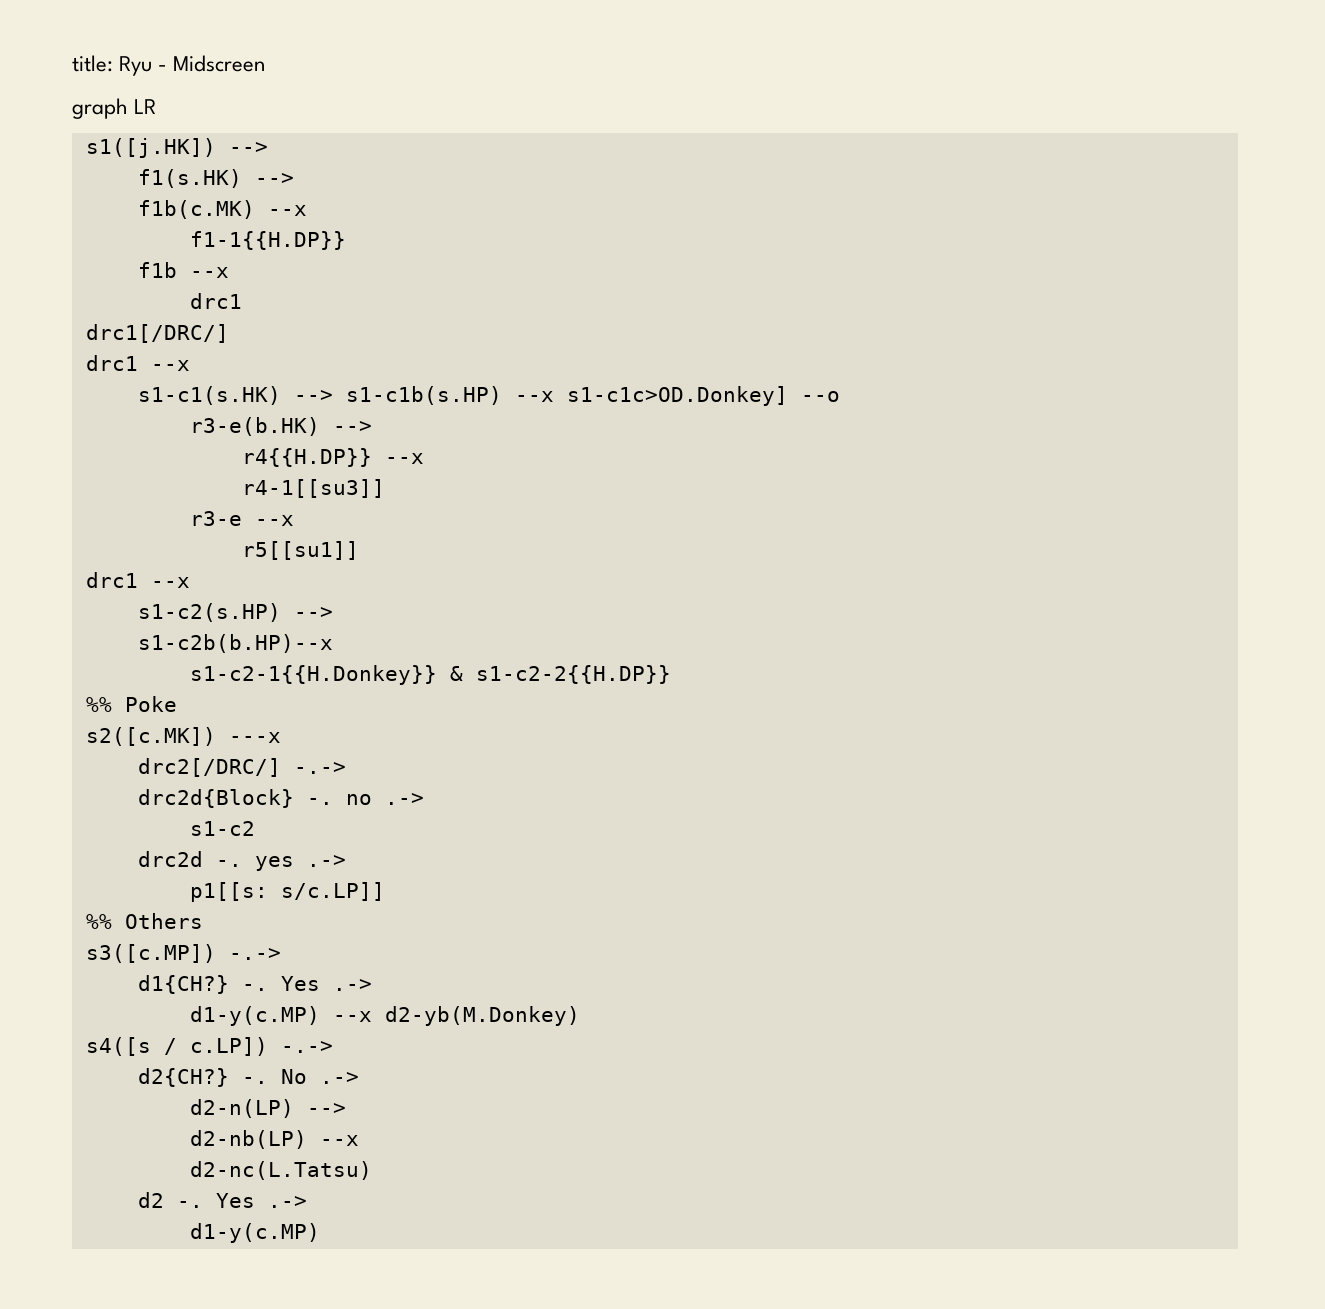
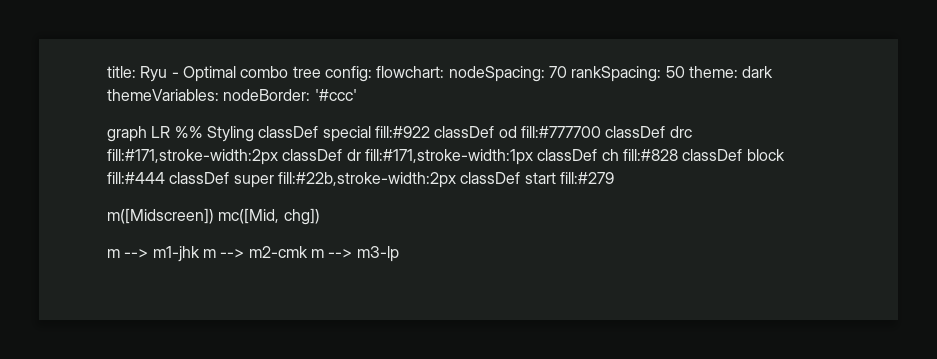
- title: Ryu - Midscreen
- graph LR
- s1([j.HK]) -->
- f1(s.HK) -->
- f1b(c.MK) --x
- f1-1{{H.DP}}
- f1b --x
- drc1
- drc1[/DRC/]
- drc1 --x
- s1-c1(s.HK) --> s1-c1b(s.HP) --x s1-c1c>OD.Donkey] --o
- r3-e(b.HK) -->
- r4{{H.DP}} --x
- r4-1[[su3]]
- r3-e --x
- r5[[su1]]
- drc1 --x
- s1-c2(s.HP) -->
- s1-c2b(b.HP)--x
- s1-c2-1{{H.Donkey}} & s1-c2-2{{H.DP}}
- %% Poke
- s2([c.MK]) ---x
- drc2[/DRC/] -.->
- drc2d{Block} -. no .->
- s1-c2
- drc2d -. yes .->
- p1[[s: s/c.LP]]
- %% Others
- s3([c.MP]) -.->
- d1{CH?} -. Yes .->
- d1-y(c.MP) --x d2-yb(M.Donkey)
- s4([s / c.LP]) -.->
- d2{CH?} -. No .->
- d2-n(LP) -->
- d2-nb(LP) --x
- d2-nc(L.Tatsu)
- d2 -. Yes .->
- d1-y(c.MP)
+ title: Ryu - Optimal combo tree config: flowchart: nodeSpacing: 70 rankSpacing: 50 theme: dark themeVariables: nodeBorder: '#ccc'
+ graph LR %% Styling classDef special fill:#922 classDef od fill:#777700 classDef drc fill:#171,stroke-width:2px classDef dr fill:#171,stroke-width:1px classDef ch fill:#828 classDef block fill:#444 classDef super fill:#22b,stroke-width:2px classDef start fill:#279
+ m([Midscreen]) mc([Mid, chg])
+ m --> m1-jhk m --> m2-cmk m --> m3-lp

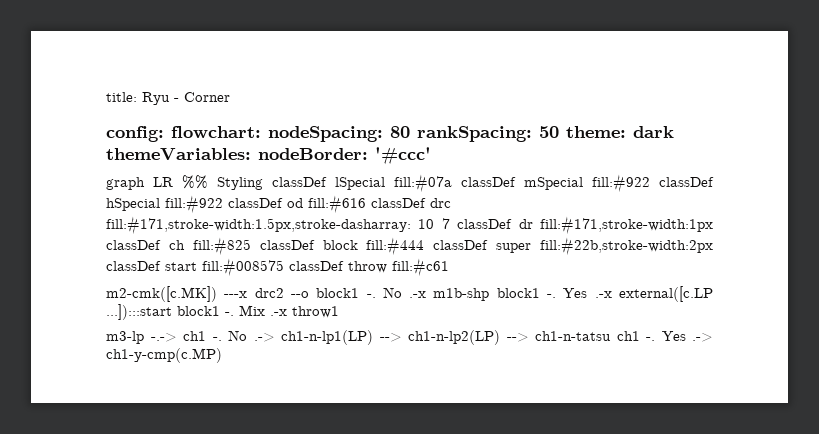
- title: Ryu - Optimal combo tree config: flowchart: nodeSpacing: 70 rankSpacing: 50 theme: dark themeVariables: nodeBorder: '#ccc'
+ title: Ryu - Corner
+ config: flowchart: nodeSpacing: 80 rankSpacing: 50 theme: dark themeVariables: nodeBorder: '#ccc'
- graph LR %% Styling classDef special fill:#922 classDef od fill:#777700 classDef drc fill:#171,stroke-width:2px classDef dr fill:#171,stroke-width:1px classDef ch fill:#828 classDef block fill:#444 classDef super fill:#22b,stroke-width:2px classDef start fill:#279
- m([Midscreen]) mc([Mid, chg])
- m --> m1-jhk m --> m2-cmk m --> m3-lp
+ graph LR %% Styling classDef lSpecial fill:#07a classDef mSpecial fill:#922 classDef hSpecial fill:#922 classDef od fill:#616 classDef drc fill:#171,stroke-width:1.5px,stroke-dasharray: 10 7 classDef dr fill:#171,stroke-width:1px classDef ch fill:#825 classDef block fill:#444 classDef super fill:#22b,stroke-width:2px classDef start fill:#008575 classDef throw fill:#c61
+ m2-cmk([c.MK]) ---x drc2 --o block1 -. No .-x m1b-shp block1 -. Yes .-x external([c.LP ...]):::start block1 -. Mix .-x throw1
+ m3-lp -.-> ch1 -. No .-> ch1-n-lp1(LP) --> ch1-n-lp2(LP) --> ch1-n-tatsu ch1 -. Yes .-> ch1-y-cmp(c.MP)

